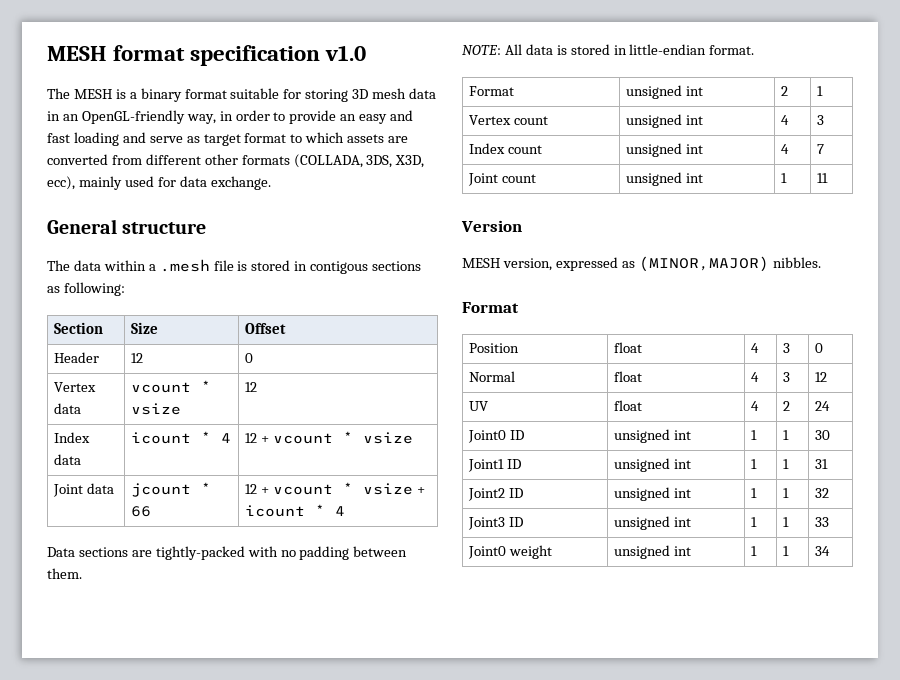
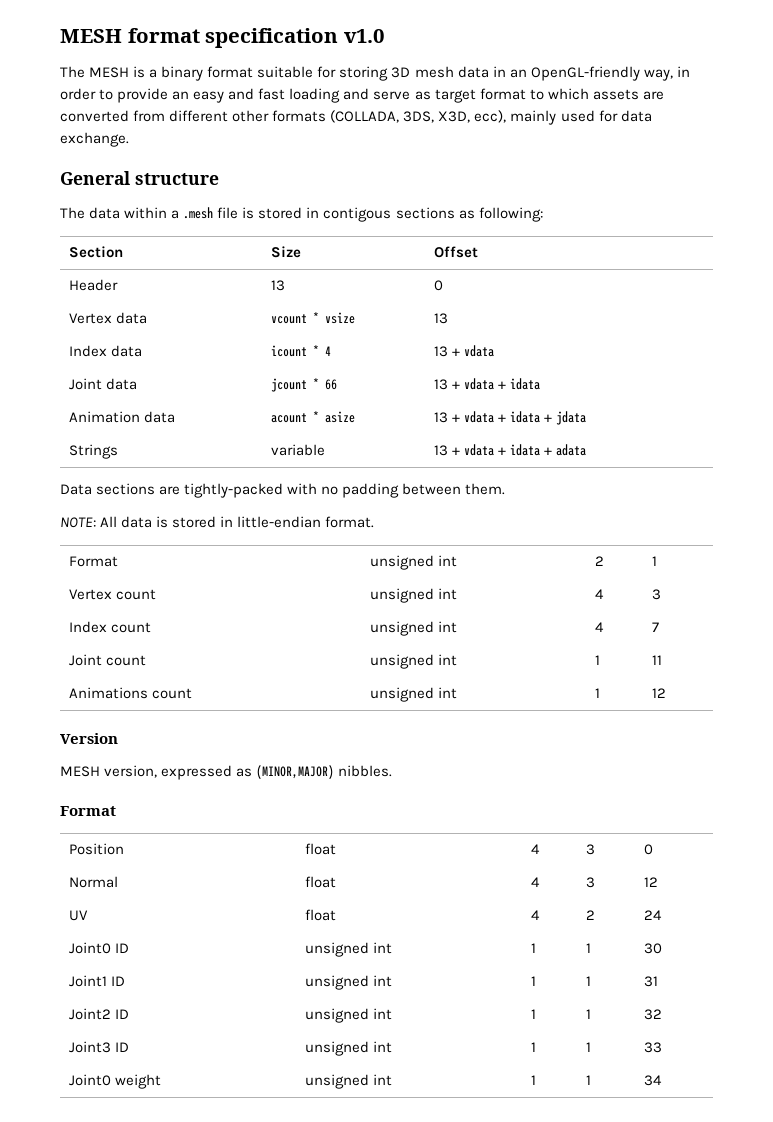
- Header | 12 | 0
+ Header | 13 | 0
- Vertex data | vcount * vsize | 12
+ Vertex data | vcount * vsize | 13
- Index data | icount * 4 | 12 + vcount * vsize
+ Index data | icount * 4 | 13 + vdata
- Joint data | jcount * 66 | 12 + vcount * vsize + icount * 4
+ Joint data | jcount * 66 | 13 + vdata + idata
+ Animation data | acount * asize | 13 + vdata + idata + jdata
+ Strings | variable | 13 + vdata + idata + adata
+ Animations count | unsigned int | 1 | 12

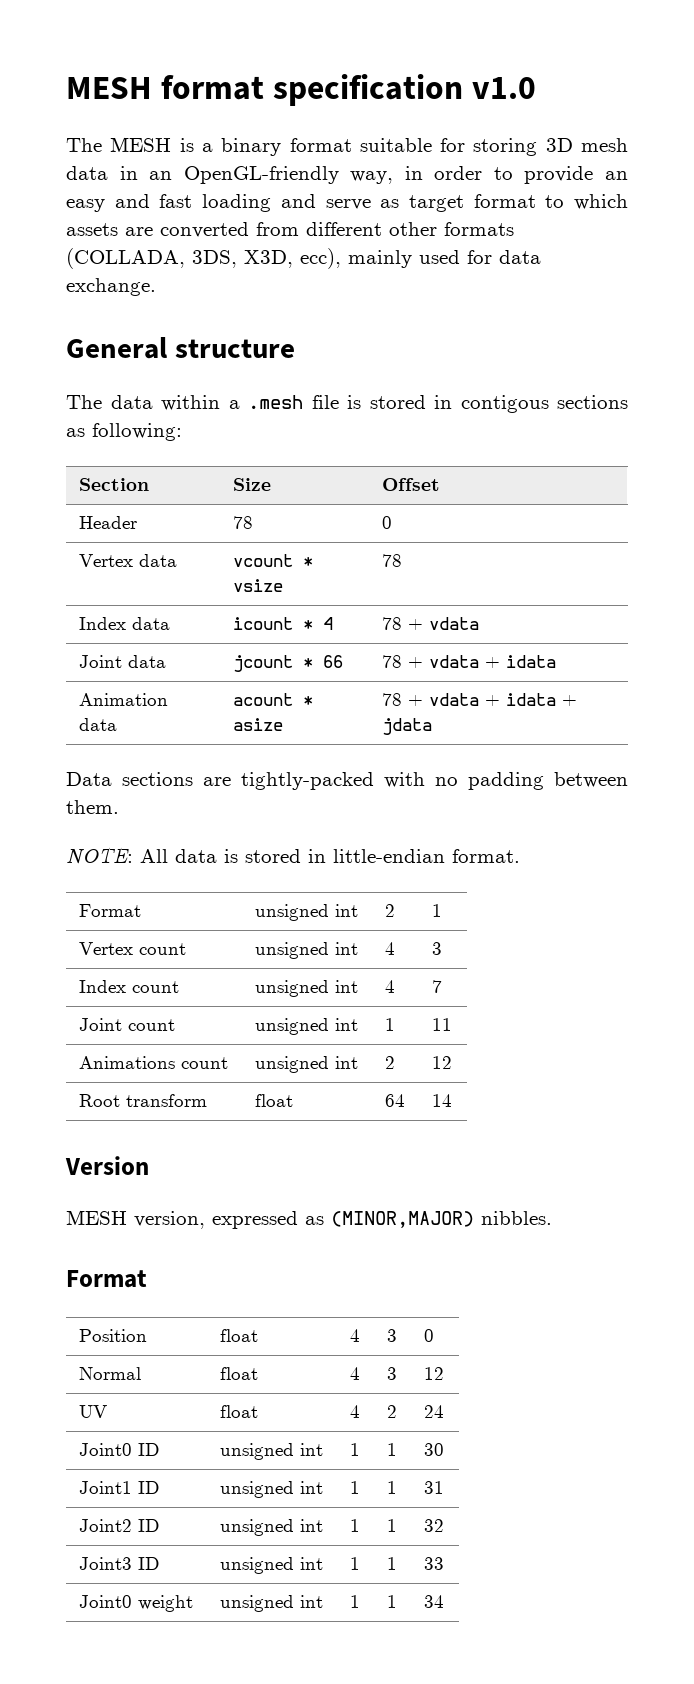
- Header | 13 | 0
+ Header | 78 | 0
- Vertex data | vcount * vsize | 13
+ Vertex data | vcount * vsize | 78
- Index data | icount * 4 | 13 + vdata
+ Index data | icount * 4 | 78 + vdata
- Joint data | jcount * 66 | 13 + vdata + idata
+ Joint data | jcount * 66 | 78 + vdata + idata
- Animation data | acount * asize | 13 + vdata + idata + jdata
+ Animation data | acount * asize | 78 + vdata + idata + jdata
- Strings | variable | 13 + vdata + idata + adata
- Animations count | unsigned int | 1 | 12
+ Animations count | unsigned int | 2 | 12
+ Root transform | float | 64 | 14

